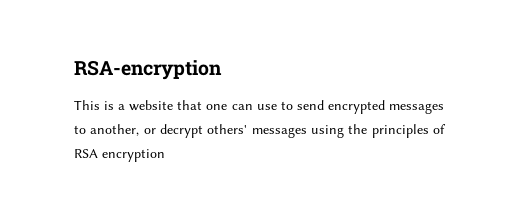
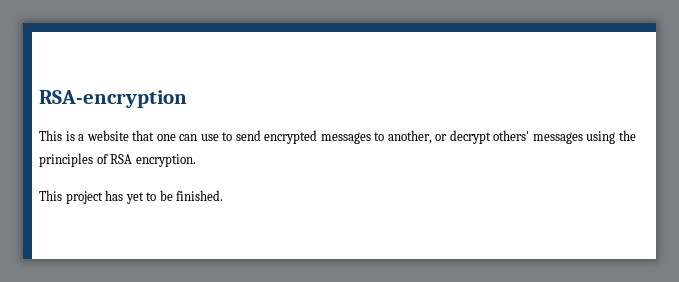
- This is a website that one can use to send encrypted messages to another, or decrypt others' messages using the principles of RSA encryption
+ This is a website that one can use to send encrypted messages to another, or decrypt others' messages using the principles of RSA encryption.
+ This project has yet to be finished.

